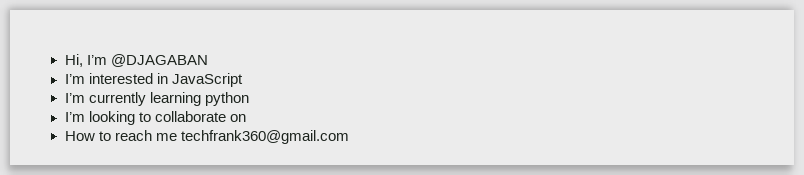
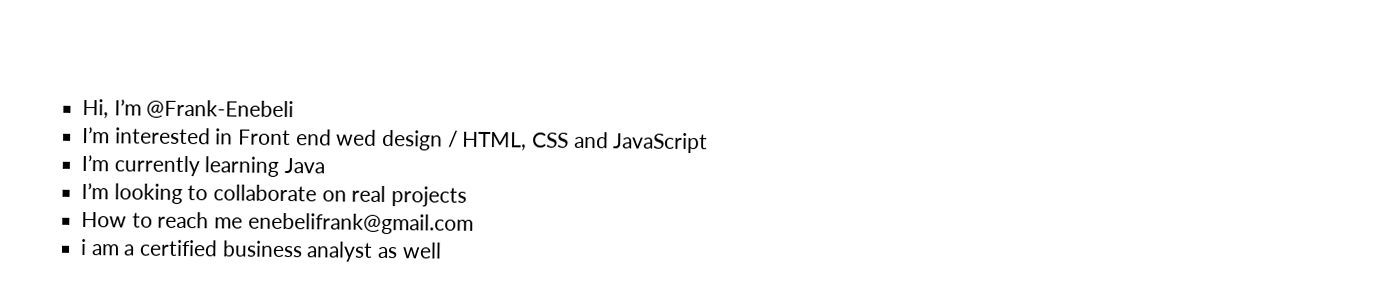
- Hi, I’m @DJAGABAN
+ Hi, I’m @Frank-Enebeli
- I’m interested in JavaScript
+ I’m interested in Front end wed design / HTML, CSS and JavaScript
- I’m currently learning python
+ I’m currently learning Java
- I’m looking to collaborate on
+ I’m looking to collaborate on real projects
- How to reach me techfrank360@gmail.com
+ How to reach me enebelifrank@gmail.com
+ i am a certified business analyst as well

